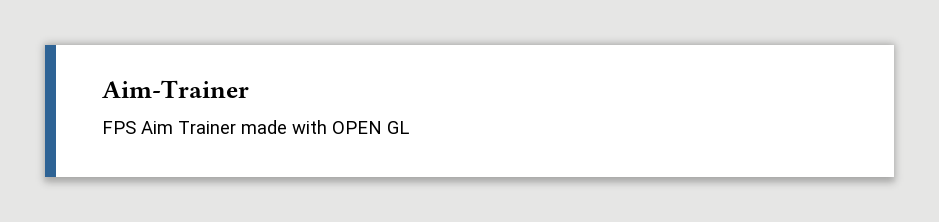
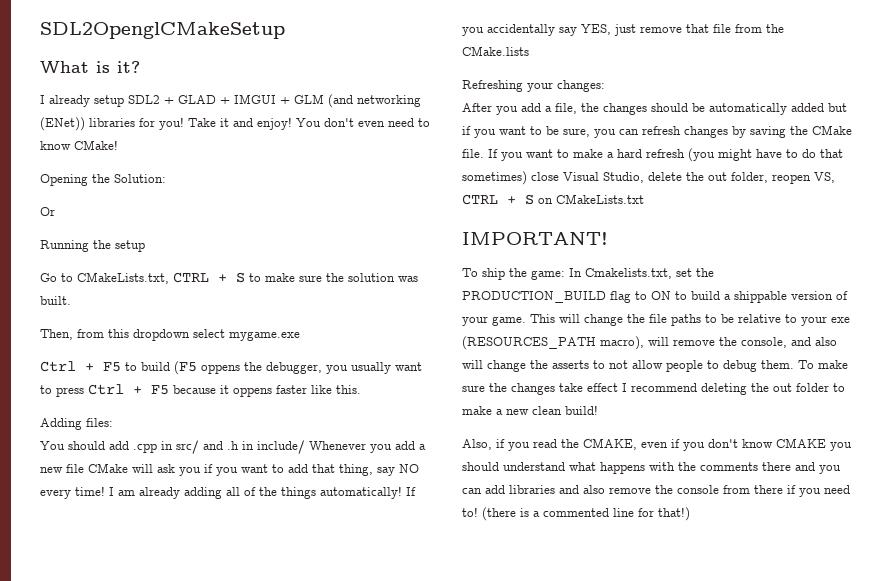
- Aim-Trainer
- FPS Aim Trainer made with OPEN GL
+ SDL2OpenglCMakeSetup
+ What is it?
+ I already setup SDL2 + GLAD + IMGUI + GLM (and networking (ENet)) libraries for you! Take it and enjoy! You don't even need to know CMake!
+ Opening the Solution:
+ Or
+ Running the setup
+ Go to CMakeLists.txt, CTRL + S to make sure the solution was built.
+ Then, from this dropdown select mygame.exe
+ Ctrl + F5 to build (F5 oppens the debugger, you usually want to press Ctrl + F5 because it oppens faster like this.
+ Adding files:
+ You should add .cpp in src/ and .h in include/ Whenever you add a new file CMake will ask you if you want to add that thing, say NO every time! I am already adding all of the things automatically! If you accidentally say YES, just remove that file from the CMake.lists
+ Refreshing your changes:
+ After you add a file, the changes should be automatically added but if you want to be sure, you can refresh changes by saving the CMake file. If you want to make a hard refresh (you might have to do that sometimes) close Visual Studio, delete the out folder, reopen VS, CTRL + S on CMakeLists.txt
+ IMPORTANT!
+ To ship the game: In Cmakelists.txt, set the PRODUCTION_BUILD flag to ON to build a shippable version of your game. This will change the file paths to be relative to your exe (RESOURCES_PATH macro), will remove the console, and also will change the asserts to not allow people to debug them. To make sure the changes take effect I recommend deleting the out folder to make a new clean build!
+ Also, if you read the CMAKE, even if you don't know CMAKE you should understand what happens with the comments there and you can add libraries and also remove the console from there if you need to! (there is a commented line for that!)

